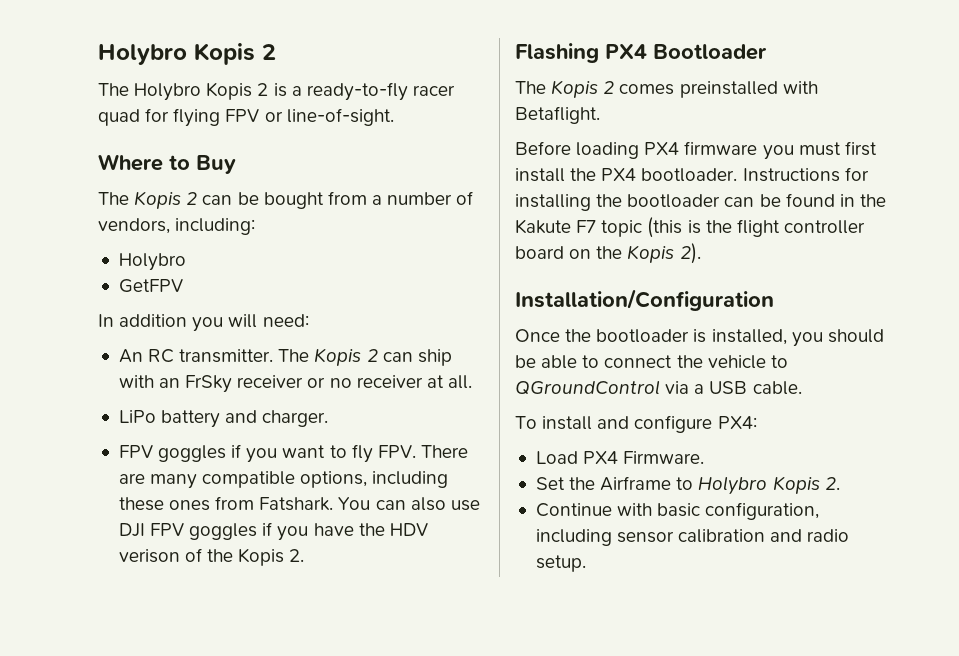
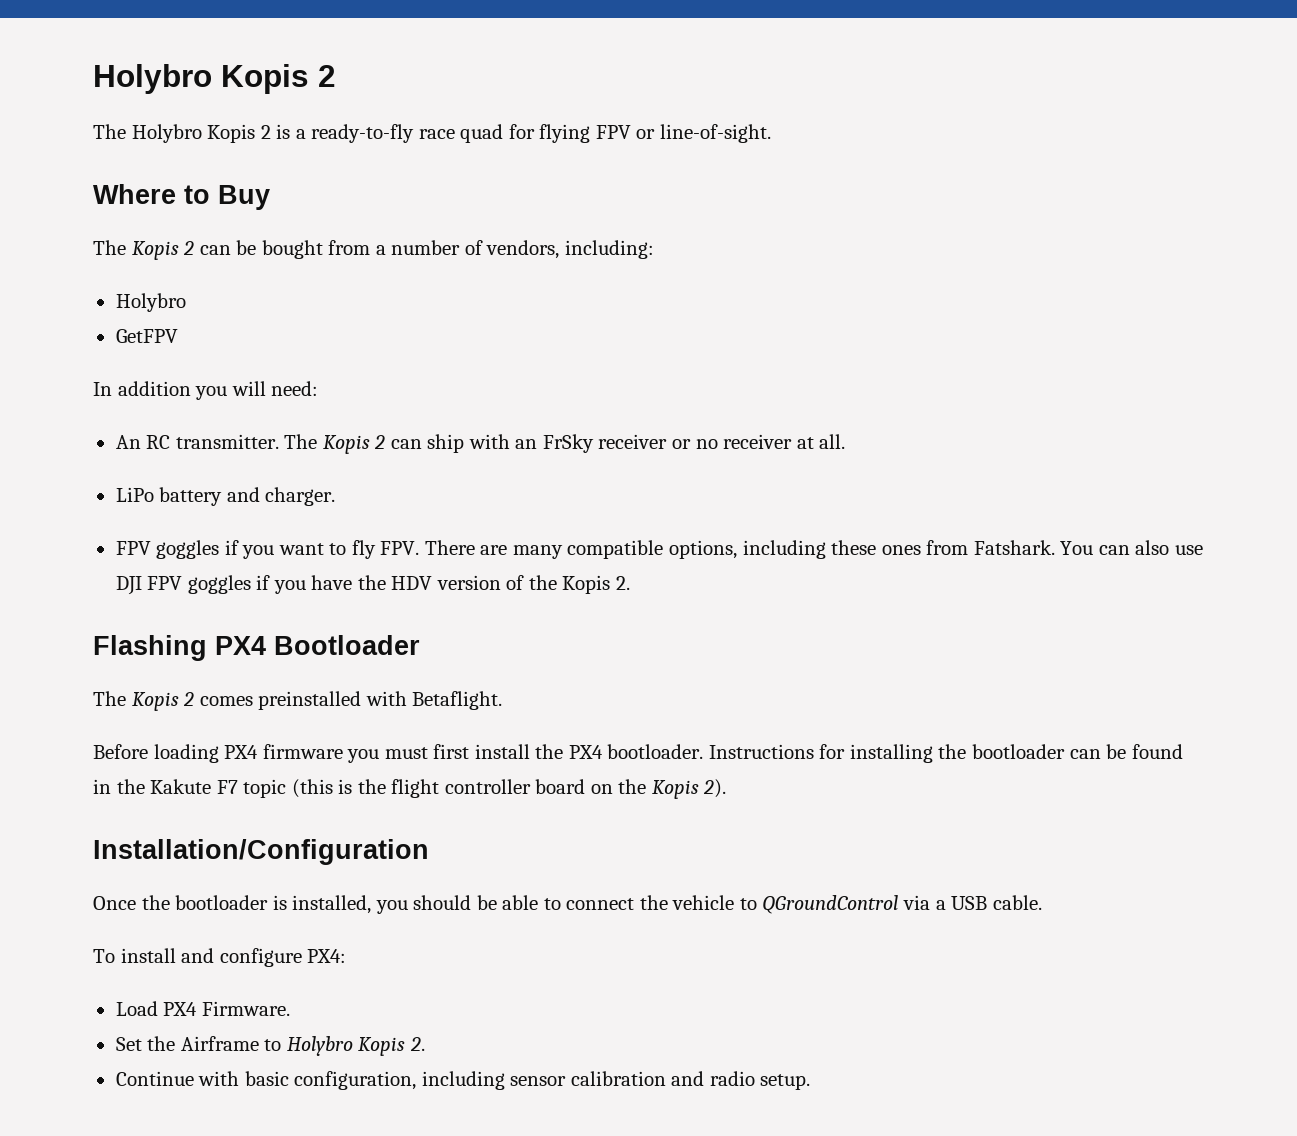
- The Holybro Kopis 2 is a ready-to-fly racer quad for flying FPV or line-of-sight.
+ The Holybro Kopis 2 is a ready-to-fly race quad for flying FPV or line-of-sight.
- You can also use DJI FPV goggles if you have the HDV verison of the Kopis 2.
+ You can also use DJI FPV goggles if you have the HDV version of the Kopis 2.

